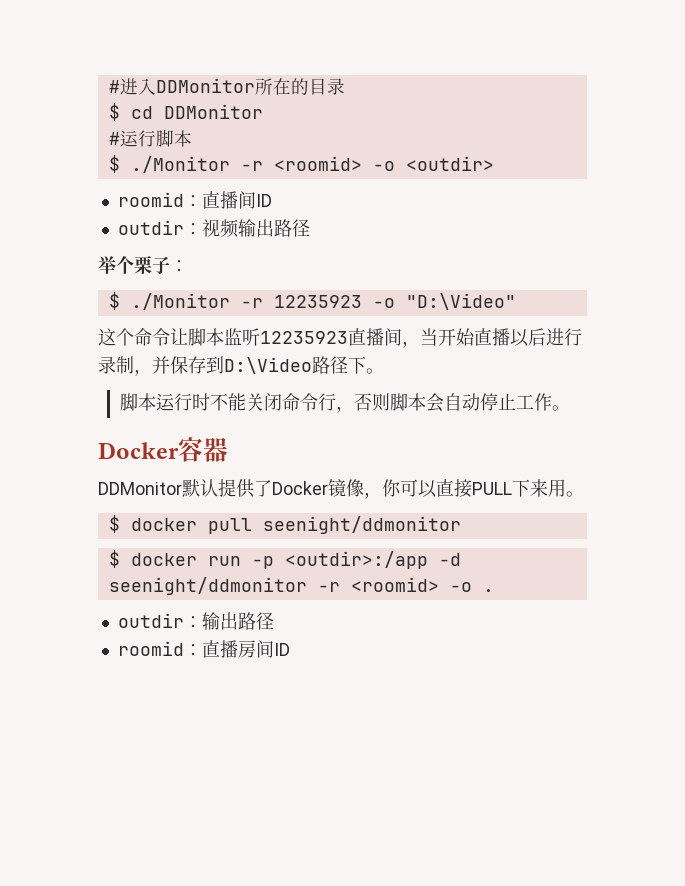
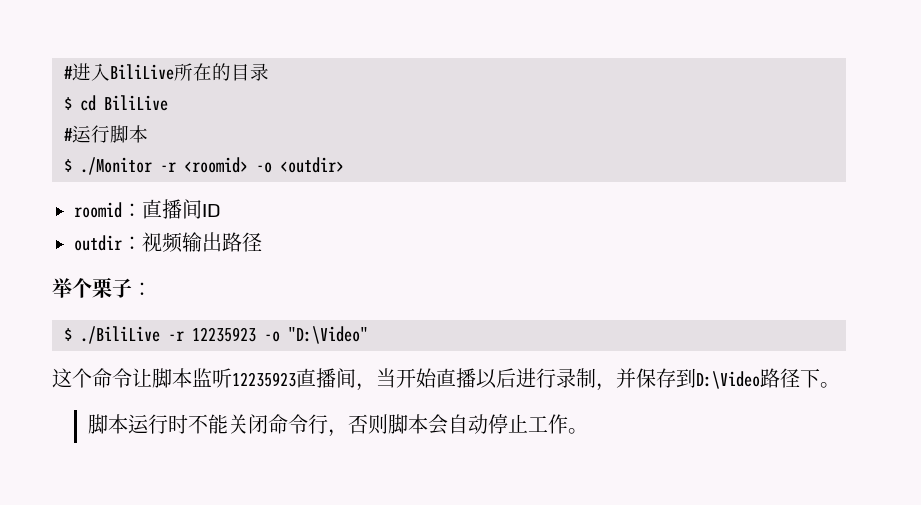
- #进入DDMonitor所在的目录
+ #进入BiliLive所在的目录
- $ cd DDMonitor
+ $ cd BiliLive
- $ ./Monitor -r 12235923 -o "D:\Video"
+ $ ./BiliLive -r 12235923 -o "D:\Video"
- Docker容器
- DDMonitor默认提供了Docker镜像，你可以直接PULL下来用。
- $ docker pull seenight/ddmonitor
- $ docker run -p <outdir>:/app -d seenight/ddmonitor -r <roomid> -o .
- outdir：输出路径
- roomid：直播房间ID

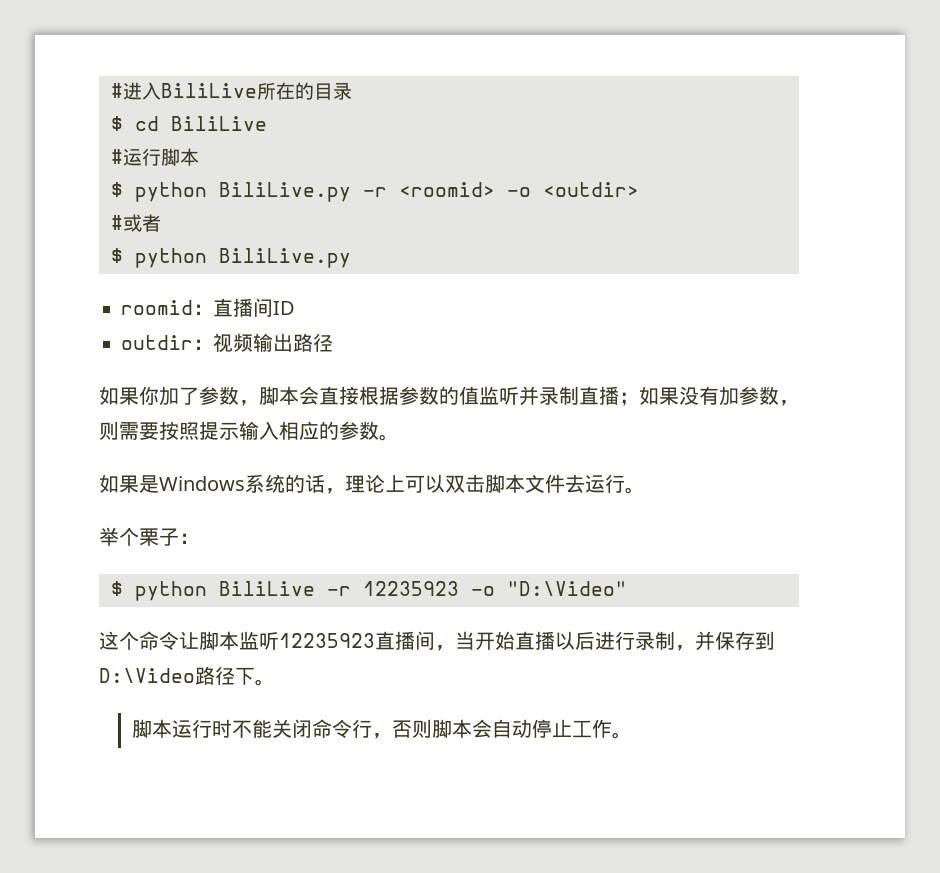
- $ ./Monitor -r <roomid> -o <outdir>
+ $ python BiliLive.py -r <roomid> -o <outdir>
+ #或者
+ $ python BiliLive.py
+ 如果你加了参数，脚本会直接根据参数的值监听并录制直播；如果没有加参数，则需要按照提示输入相应的参数。
+ 如果是Windows系统的话，理论上可以双击脚本文件去运行。
- $ ./BiliLive -r 12235923 -o "D:\Video"
+ $ python BiliLive -r 12235923 -o "D:\Video"

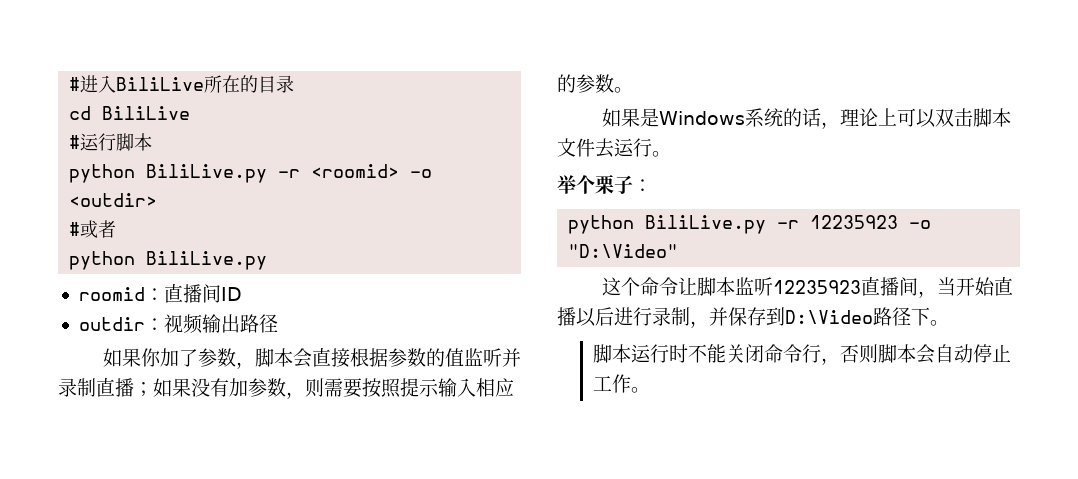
- $ cd BiliLive
+ cd BiliLive
- $ python BiliLive.py -r <roomid> -o <outdir>
+ python BiliLive.py -r <roomid> -o <outdir>
  #或者
- $ python BiliLive.py
+ python BiliLive.py
- $ python BiliLive -r 12235923 -o "D:\Video"
+ python BiliLive.py -r 12235923 -o "D:\Video"

